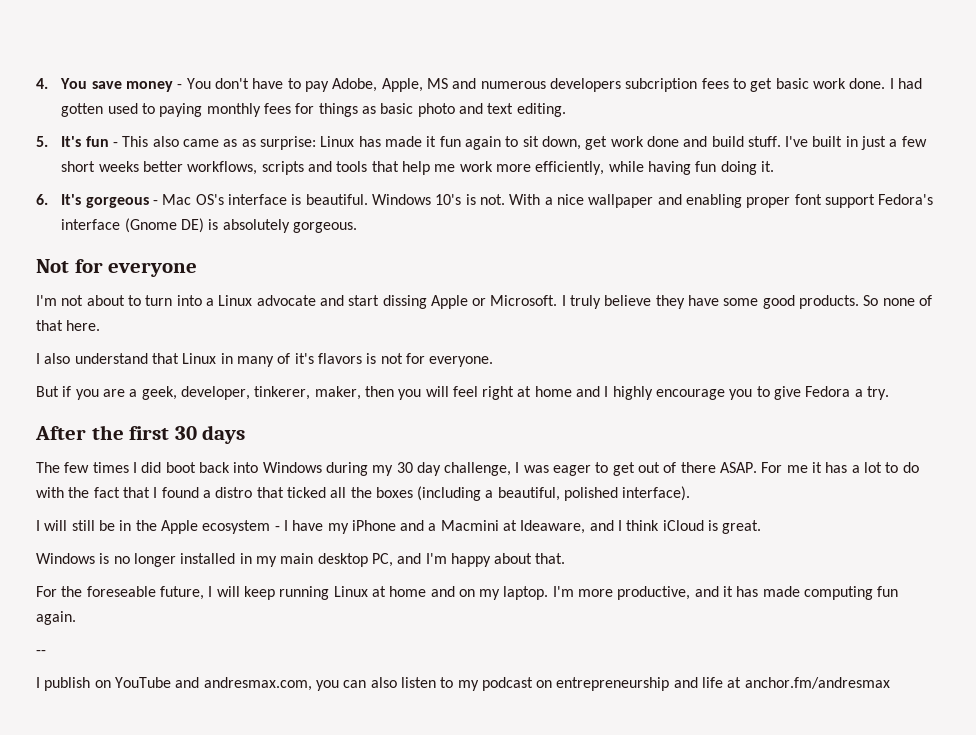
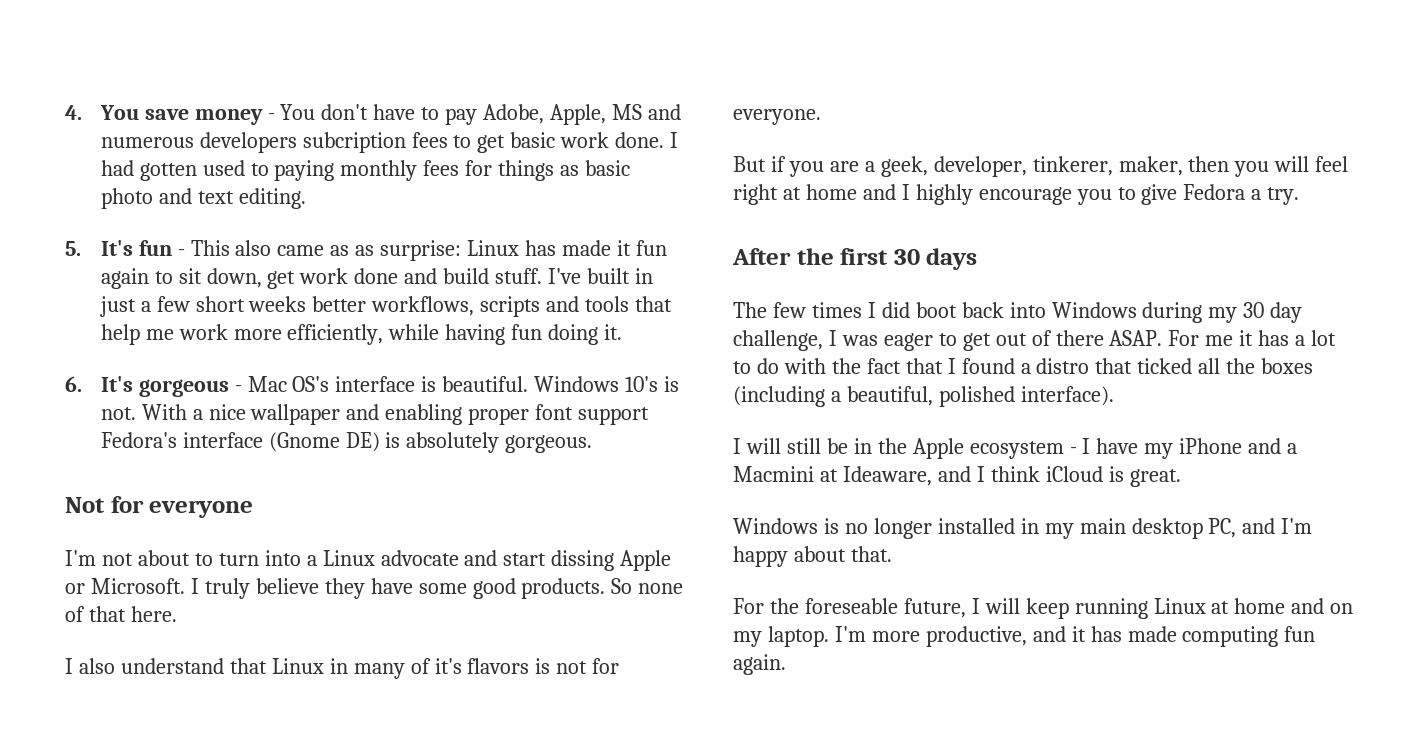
- --
- I publish on YouTube and andresmax.com, you can also listen to my podcast on entrepreneurship and life at anchor.fm/andresmax

